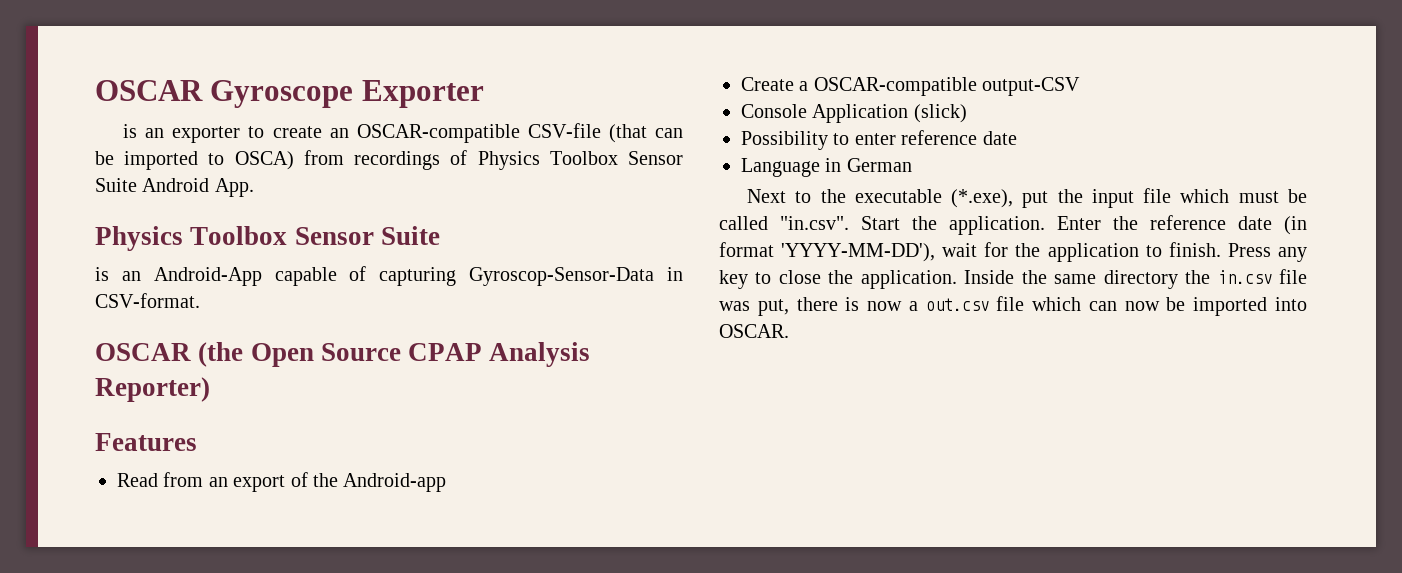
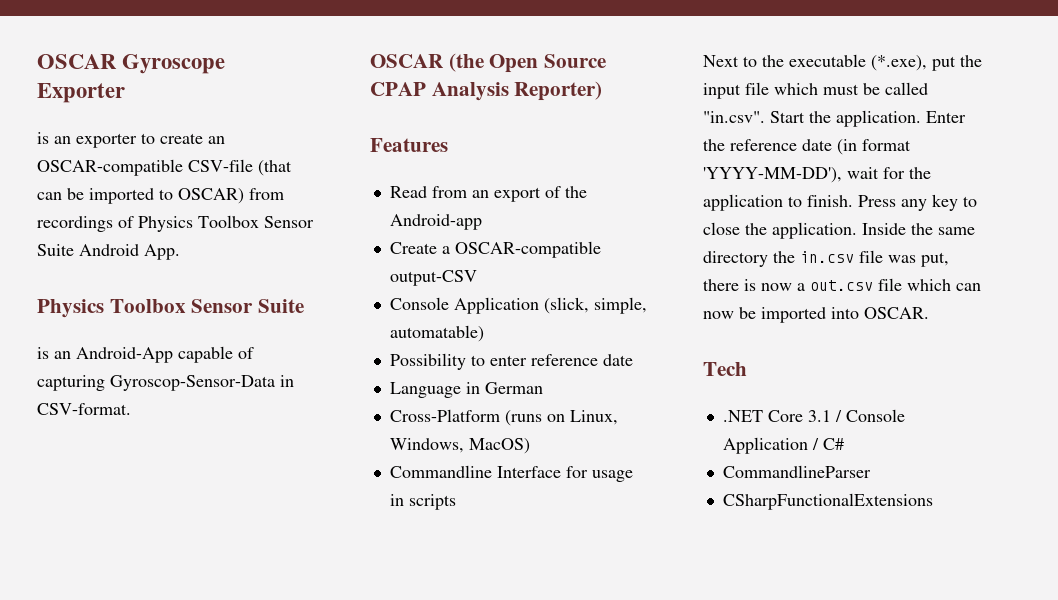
- is an exporter to create an OSCAR-compatible CSV-file (that can be imported to OSCA) from recordings of Physics Toolbox Sensor Suite Android App.
+ is an exporter to create an OSCAR-compatible CSV-file (that can be imported to OSCAR) from recordings of Physics Toolbox Sensor Suite Android App.
- Console Application (slick)
+ Console Application (slick, simple, automatable)
+ Cross-Platform (runs on Linux, Windows, MacOS)
+ Commandline Interface for usage in scripts
+ Tech
+ .NET Core 3.1 / Console Application / C#
+ CommandlineParser
+ CSharpFunctionalExtensions

